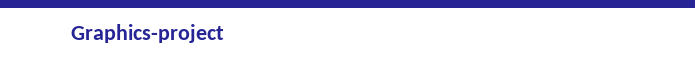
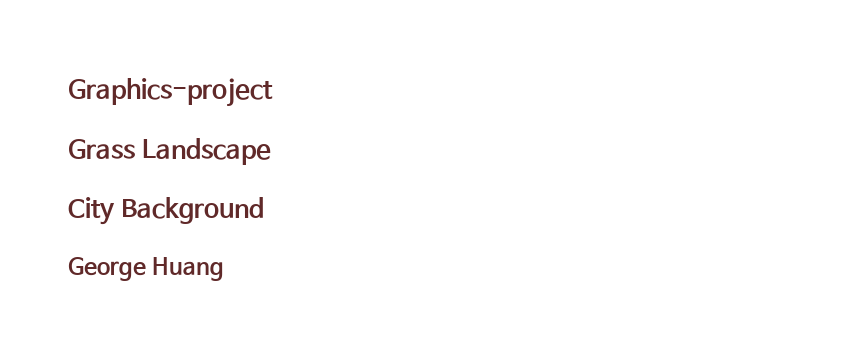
+ Grass Landscape
+ City Background
+ George Huang

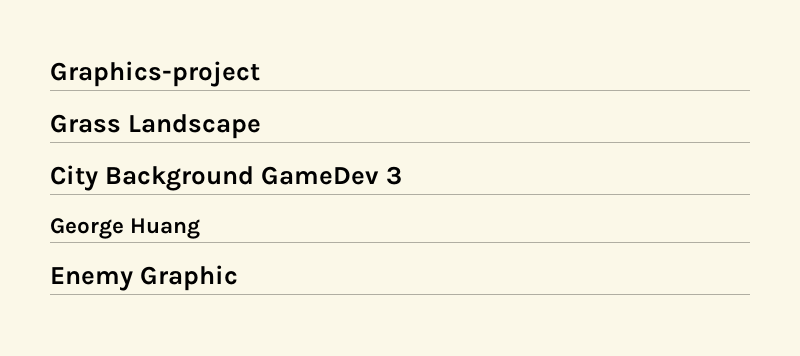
- City Background
+ City Background GameDev 3
+ Enemy Graphic

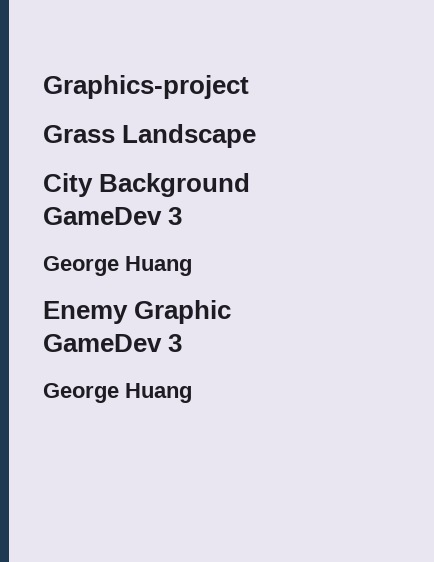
- Enemy Graphic
+ Enemy Graphic GameDev 3
+ George Huang

